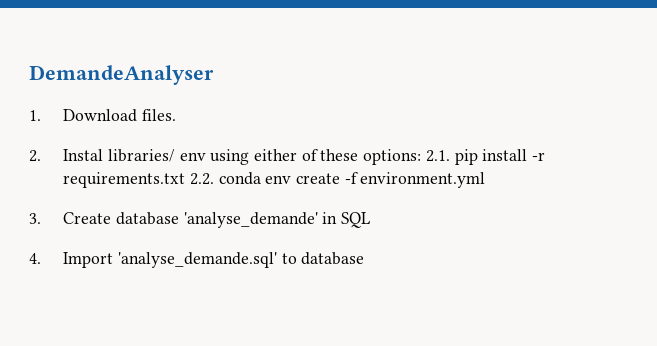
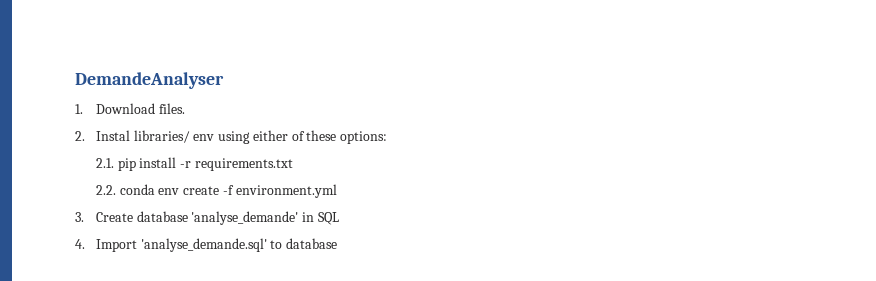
- 2. Instal libraries/ env using either of these options: 2.1. pip install -r requirements.txt 2.2. conda env create -f environment.yml
+ 2. Instal libraries/ env using either of these options:
+ 2.1. pip install -r requirements.txt
+ 2.2. conda env create -f environment.yml

